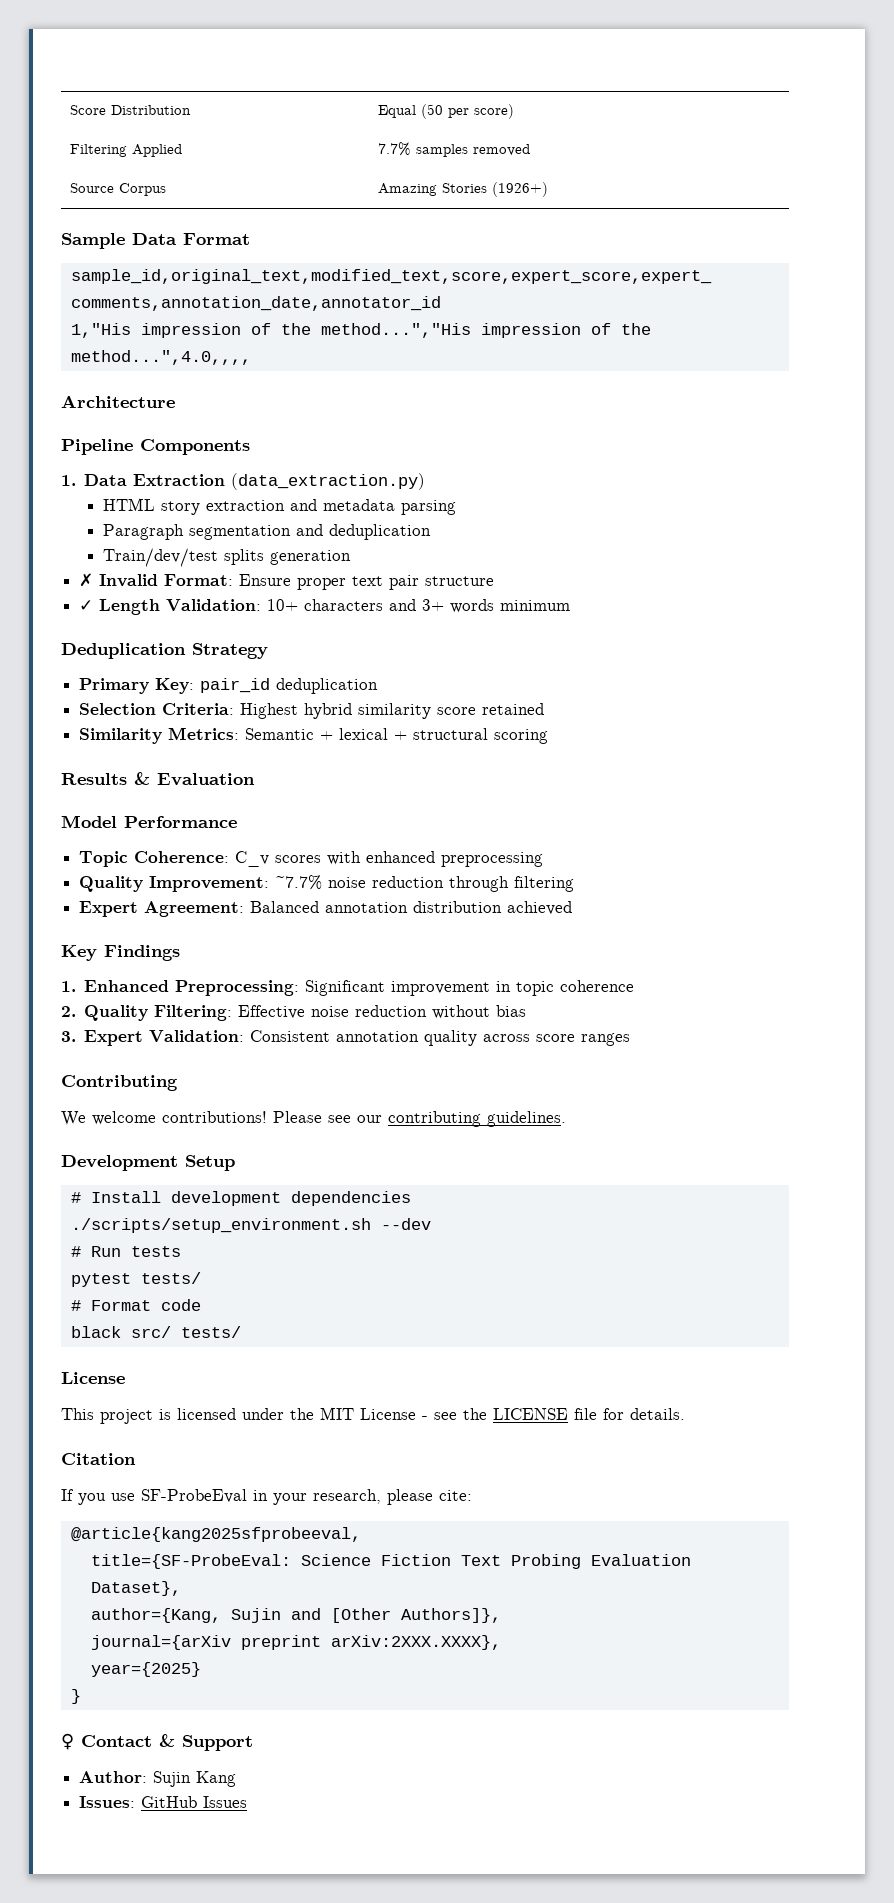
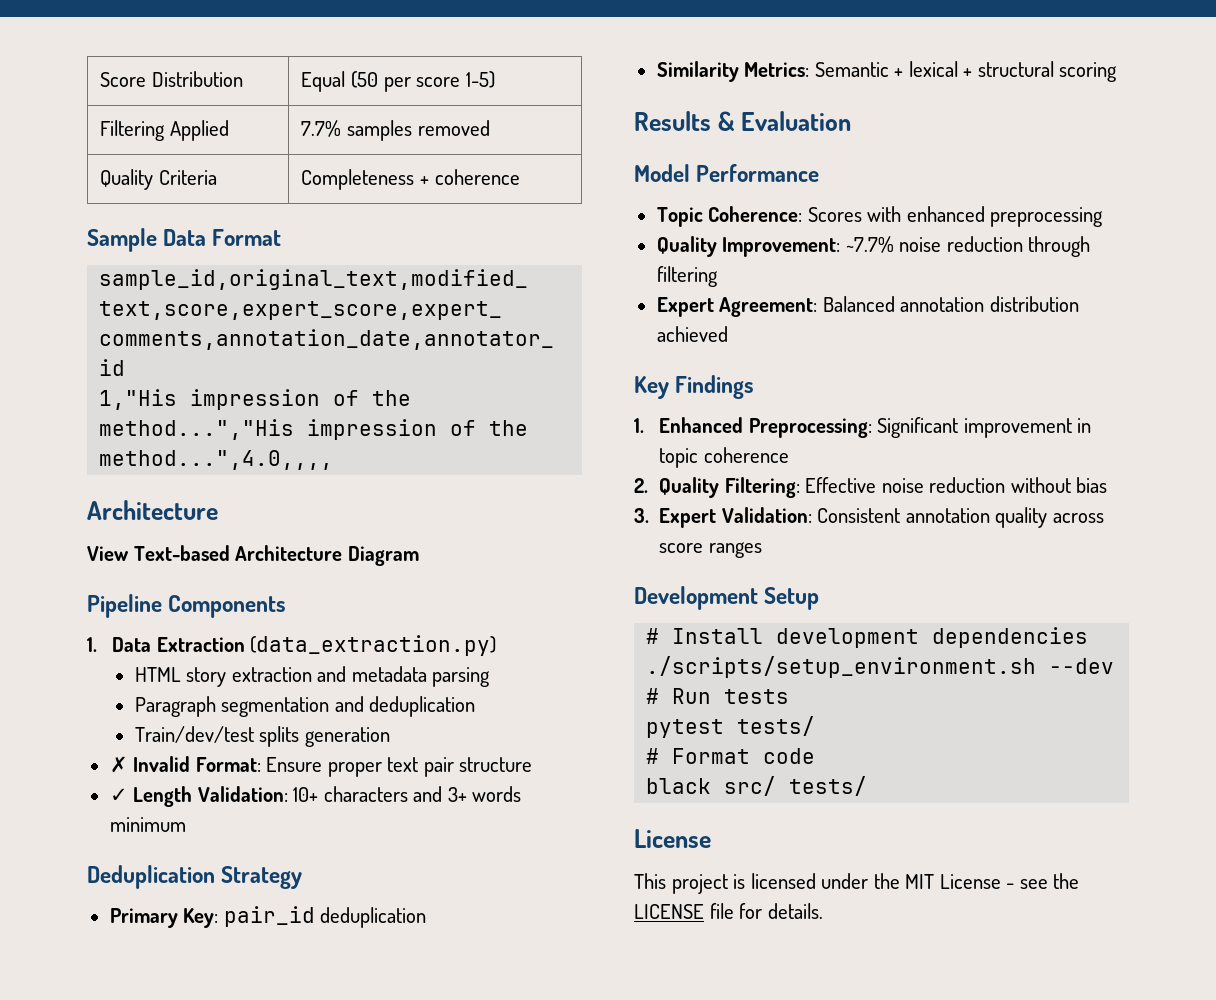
- Score Distribution | Equal (50 per score)
+ Score Distribution | Equal (50 per score 1-5)
- Source Corpus | Amazing Stories (1926+)
+ Quality Criteria | Completeness + coherence
+ View Text-based Architecture Diagram
- Selection Criteria: Highest hybrid similarity score retained
- Topic Coherence: C_v scores with enhanced preprocessing
+ Topic Coherence: Scores with enhanced preprocessing
- Contributing
- We welcome contributions! Please see our contributing guidelines.
- Citation
- If you use SF-ProbeEval in your research, please cite:
- @article{kang2025sfprobeeval,
- title={SF-ProbeEval: Science Fiction Text Probing Evaluation Dataset},
- author={Kang, Sujin and [Other Authors]},
- journal={arXiv preprint arXiv:2XXX.XXXX},
- year={2025}
- }
- ♀ Contact & Support
- Author: Sujin Kang
- Issues: GitHub Issues

